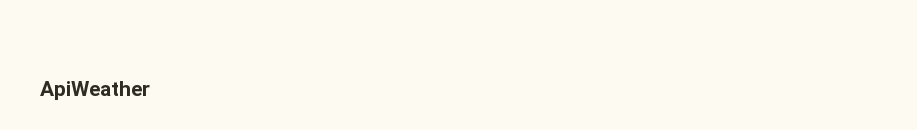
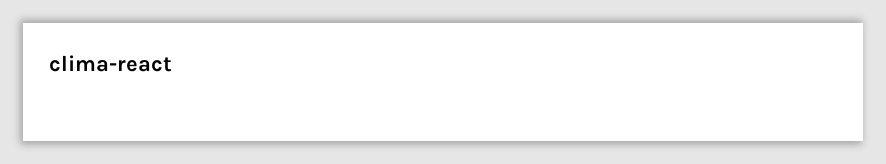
- ApiWeather
+ clima-react

